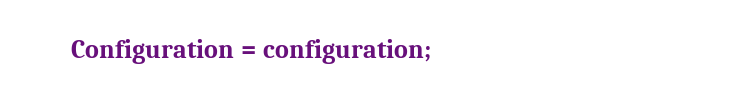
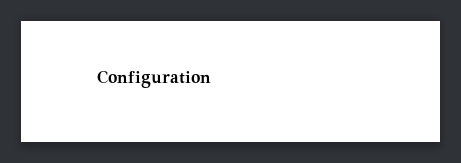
- Configuration = configuration;
+ Configuration

